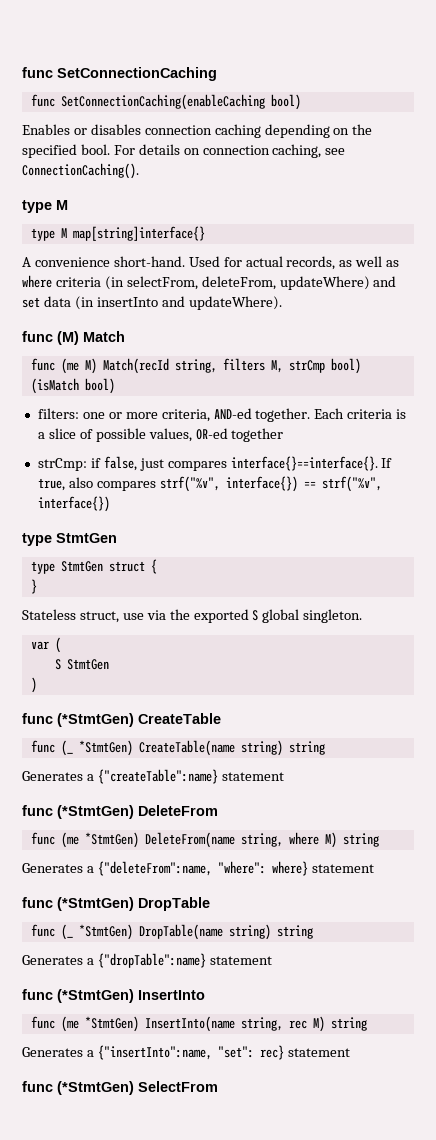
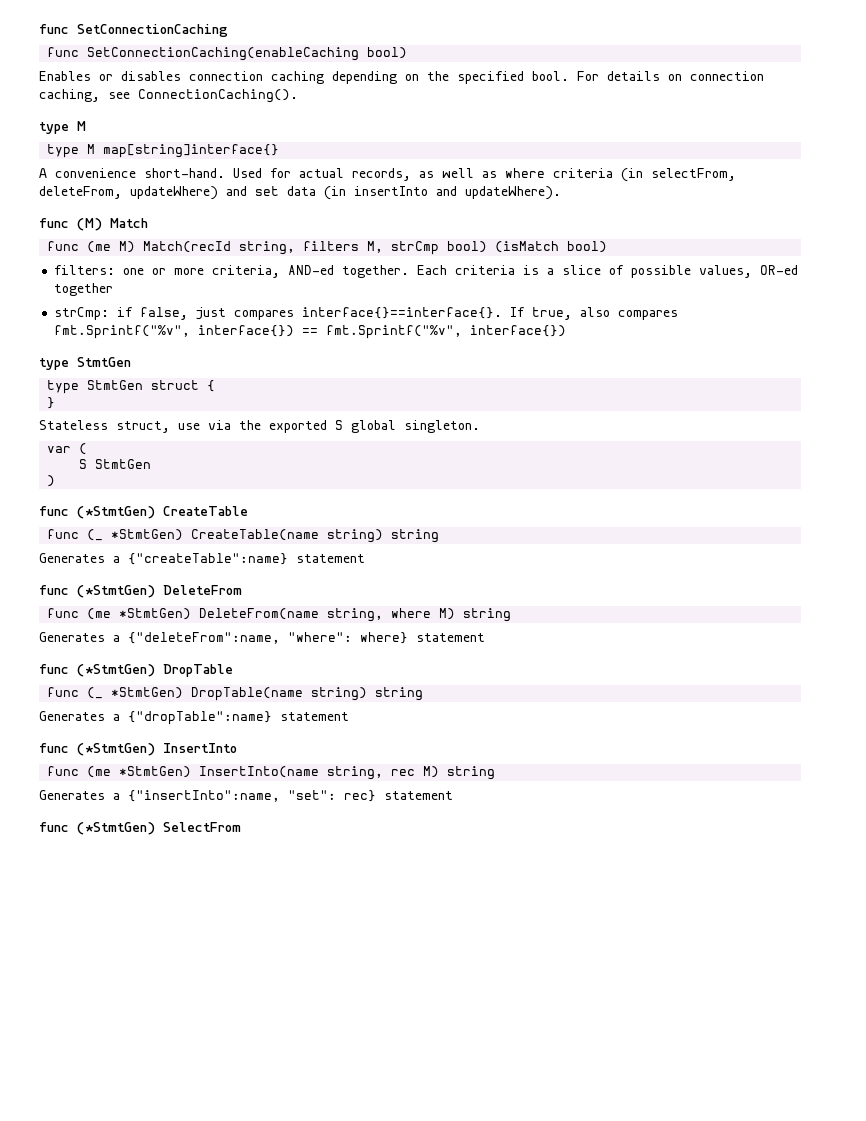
- If true, also compares strf("%v", interface{}) == strf("%v", interface{})
+ If true, also compares fmt.Sprintf("%v", interface{}) == fmt.Sprintf("%v", interface{})

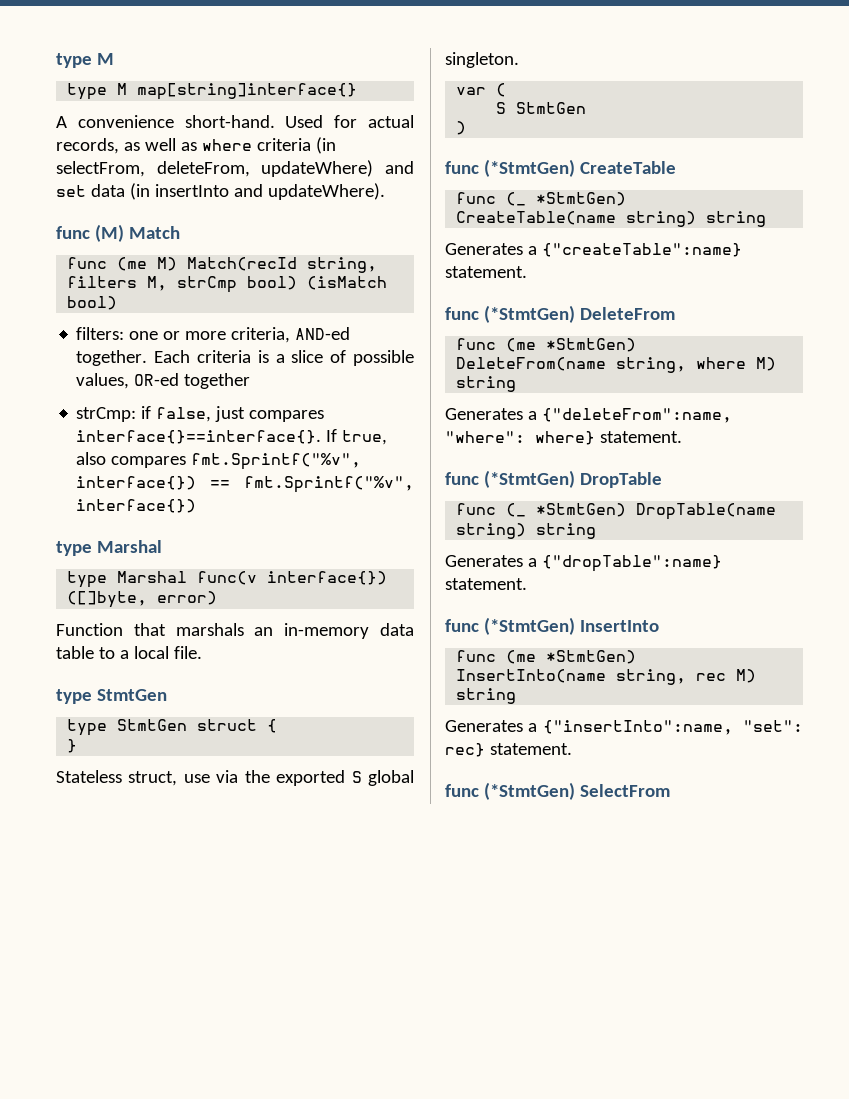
- func SetConnectionCaching
- func SetConnectionCaching(enableCaching bool)
- Enables or disables connection caching depending on the specified bool. For details on connection caching, see ConnectionCaching().
  If true, also compares fmt.Sprintf("%v", interface{}) == fmt.Sprintf("%v", interface{})
+ type Marshal
+ type Marshal func(v interface{}) ([]byte, error)
+ Function that marshals an in-memory data table to a local file.
- Generates a {"createTable":name} statement
+ Generates a {"createTable":name} statement.
- Generates a {"deleteFrom":name, "where": where} statement
+ Generates a {"deleteFrom":name, "where": where} statement.
- Generates a {"dropTable":name} statement
+ Generates a {"dropTable":name} statement.
- Generates a {"insertInto":name, "set": rec} statement
+ Generates a {"insertInto":name, "set": rec} statement.

